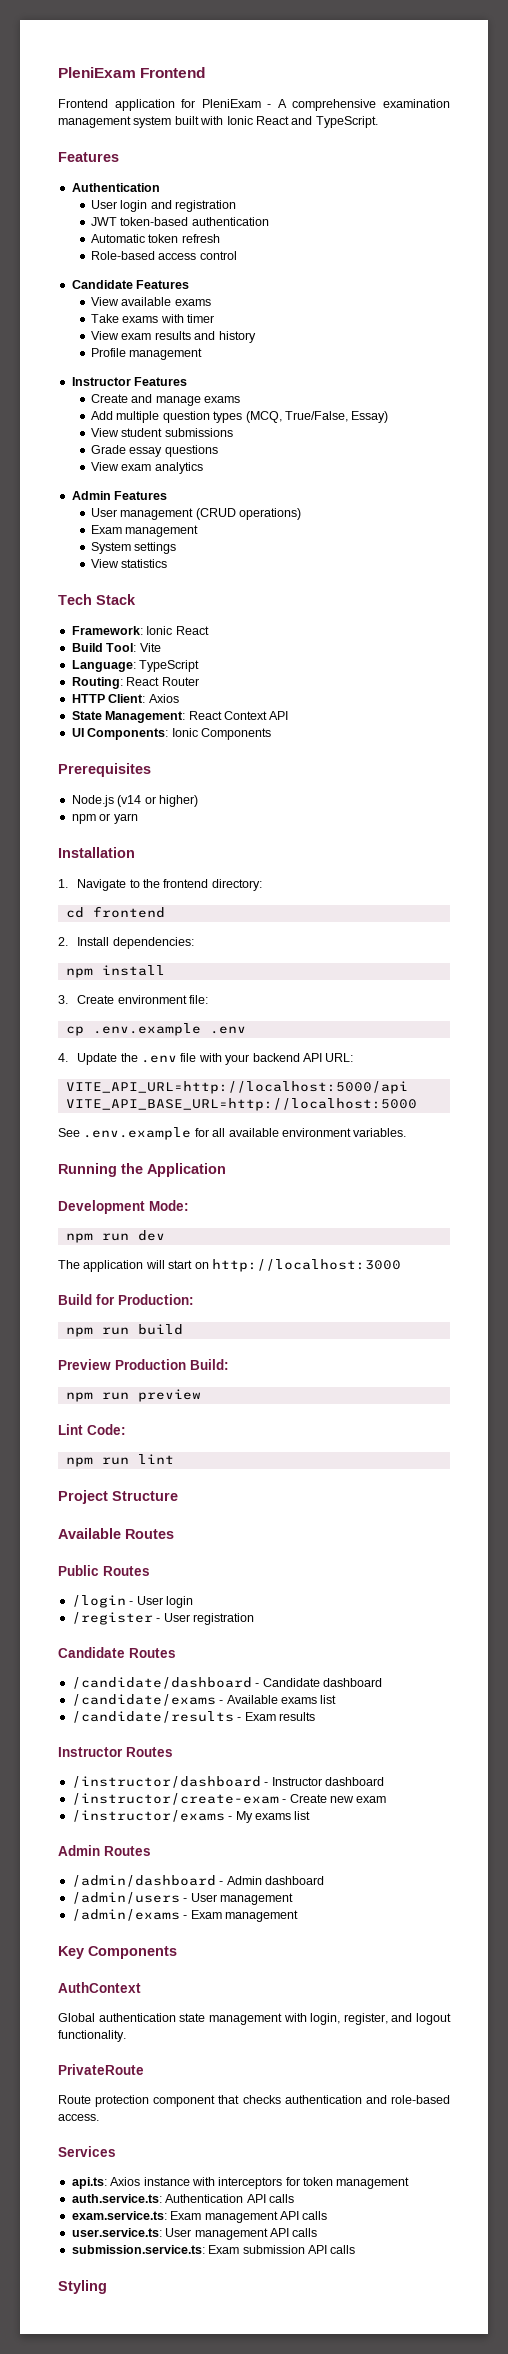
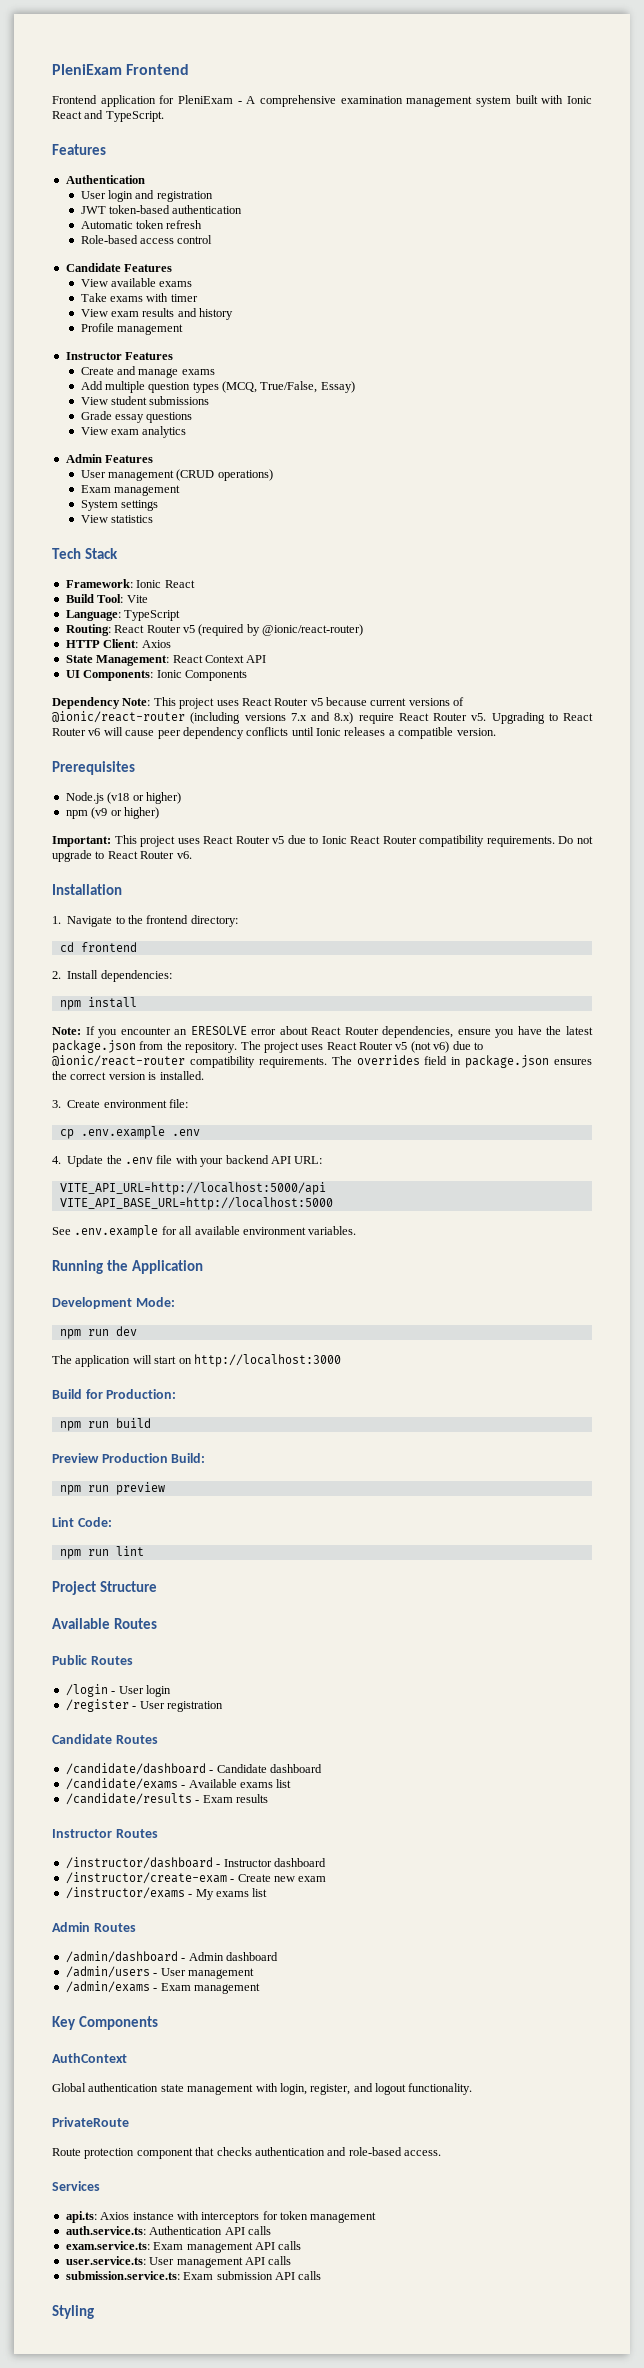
- Routing: React Router
+ Routing: React Router v5 (required by @ionic/react-router)
+ Dependency Note: This project uses React Router v5 because current versions of @ionic/react-router (including versions 7.x and 8.x) require React Router v5. Upgrading to React Router v6 will cause peer dependency conflicts until Ionic releases a compatible version.
- Node.js (v14 or higher)
+ Node.js (v18 or higher)
- npm or yarn
+ npm (v9 or higher)
+ Important: This project uses React Router v5 due to Ionic React Router compatibility requirements. Do not upgrade to React Router v6.
+ Note: If you encounter an ERESOLVE error about React Router dependencies, ensure you have the latest package.json from the repository. The project uses React Router v5 (not v6) due to @ionic/react-router compatibility requirements. The overrides field in package.json ensures the correct version is installed.

